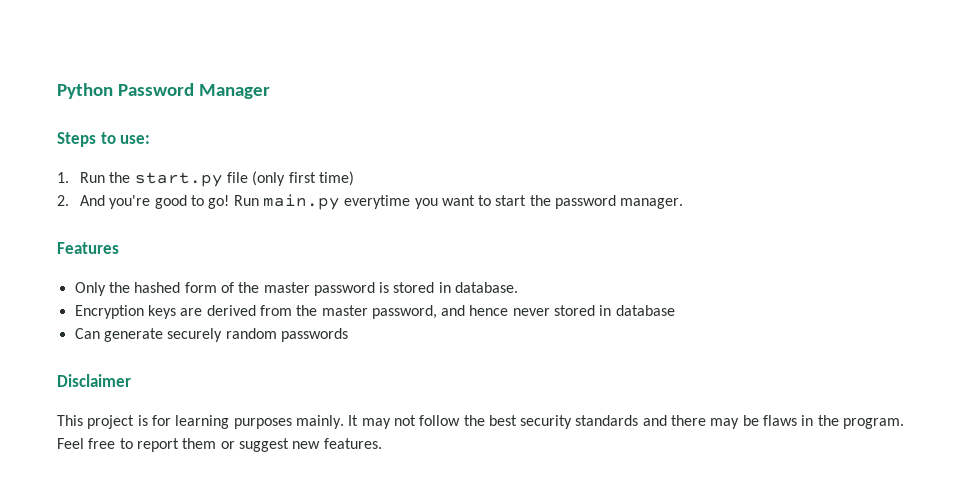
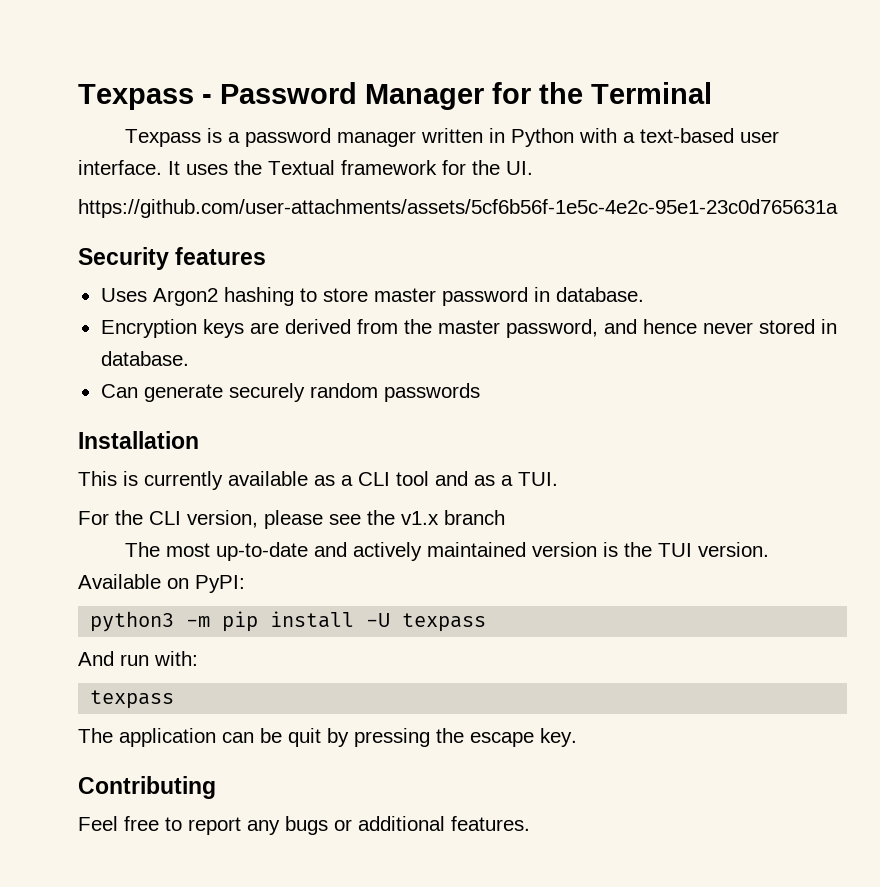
- Python Password Manager
- Steps to use:
- 1. Run the start.py file (only first time)
- 2. And you're good to go! Run main.py everytime you want to start the password manager.
- Features
- Only the hashed form of the master password is stored in database.
+ Texpass - Password Manager for the Terminal
+ Texpass is a password manager written in Python with a text-based user interface. It uses the Textual framework for the UI.
+ https://github.com/user-attachments/assets/5cf6b56f-1e5c-4e2c-95e1-23c0d765631a
+ Security features
+ Uses Argon2 hashing to store master password in database.
- Encryption keys are derived from the master password, and hence never stored in database
+ Encryption keys are derived from the master password, and hence never stored in database.
- Disclaimer
+ Installation
- This project is for learning purposes mainly. It may not follow the best security standards and there may be flaws in the program. Feel free to report them or suggest new features.
+ This is currently available as a CLI tool and as a TUI.
+ For the CLI version, please see the v1.x branch
+ The most up-to-date and actively maintained version is the TUI version. Available on PyPI:
+ python3 -m pip install -U texpass
+ And run with:
+ texpass
+ The application can be quit by pressing the escape key.
+ Contributing
+ Feel free to report any bugs or additional features.

